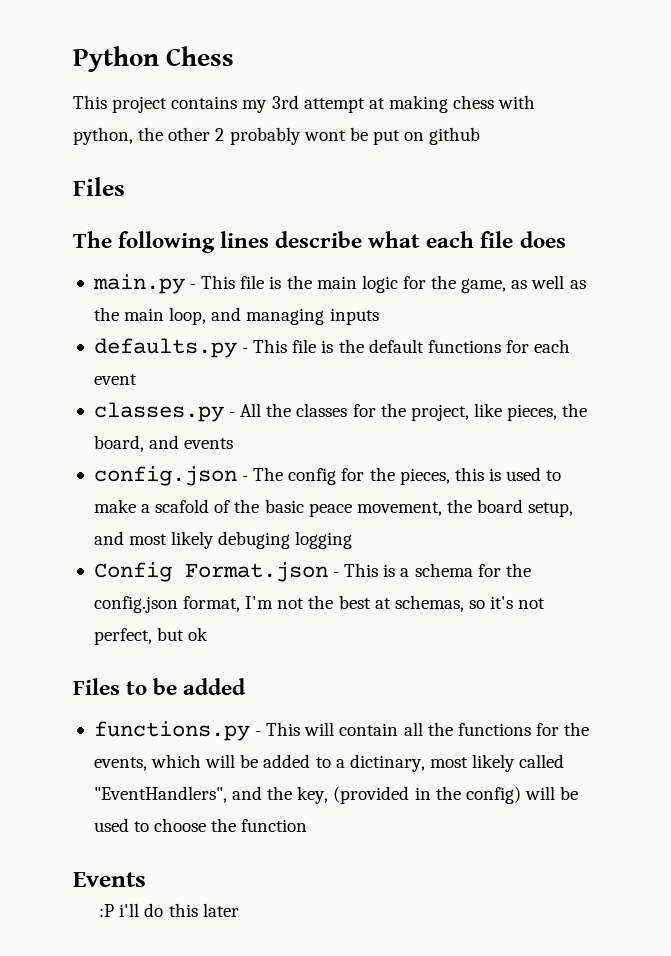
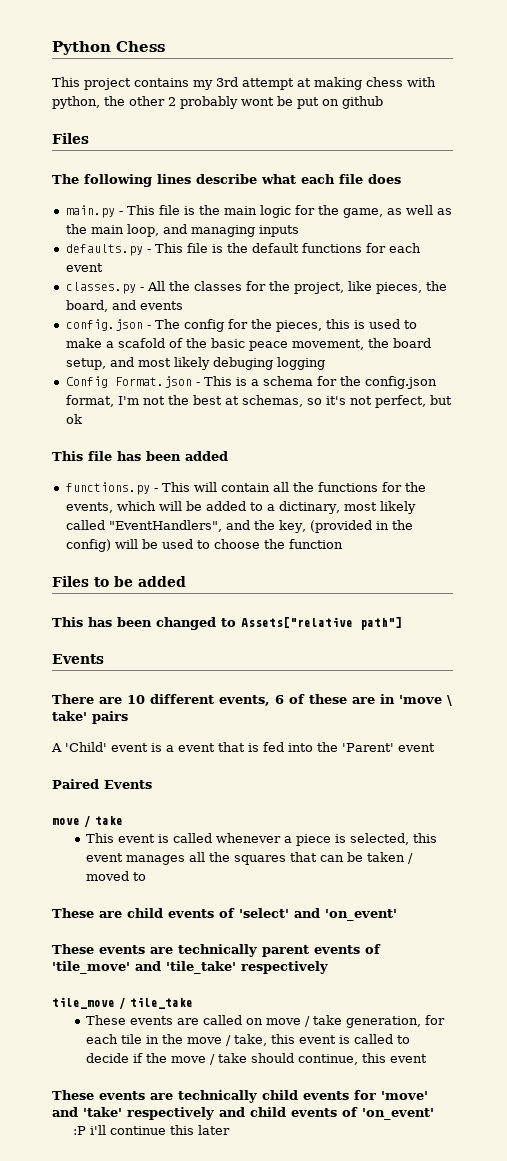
- Files to be added
+ This file has been added
+ Files to be added
+ This has been changed to Assets["relative path"]
  Events
+ There are 10 different events, 6 of these are in 'move \ take' pairs
+ A 'Child' event is a event that is fed into the 'Parent' event
+ Paired Events
+ move / take
+ This event is called whenever a piece is selected, this event manages all the squares that can be taken / moved to
+ These are child events of 'select' and 'on_event'
+ These events are technically parent events of 'tile_move' and 'tile_take' respectively
+ tile_move / tile_take
+ These events are called on move / take generation, for each tile in the move / take, this event is called to decide if the move / take should continue, this event
+ These events are technically child events for 'move' and 'take' respectively and child events of 'on_event'
- :P i'll do this later
+ :P i'll continue this later

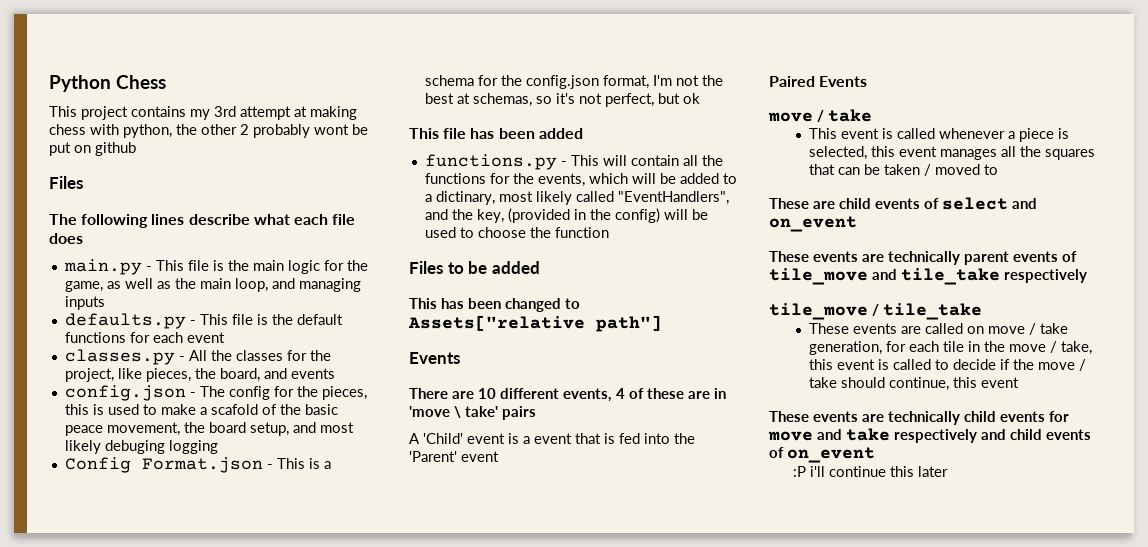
- There are 10 different events, 6 of these are in 'move \ take' pairs
+ There are 10 different events, 4 of these are in 'move \ take' pairs
- These are child events of 'select' and 'on_event'
+ These are child events of select and on_event
- These events are technically parent events of 'tile_move' and 'tile_take' respectively
+ These events are technically parent events of tile_move and tile_take respectively
- These events are technically child events for 'move' and 'take' respectively and child events of 'on_event'
+ These events are technically child events for move and take respectively and child events of on_event

